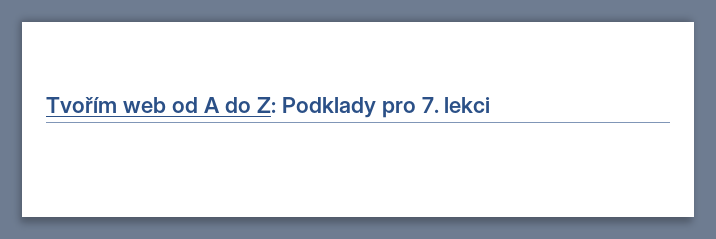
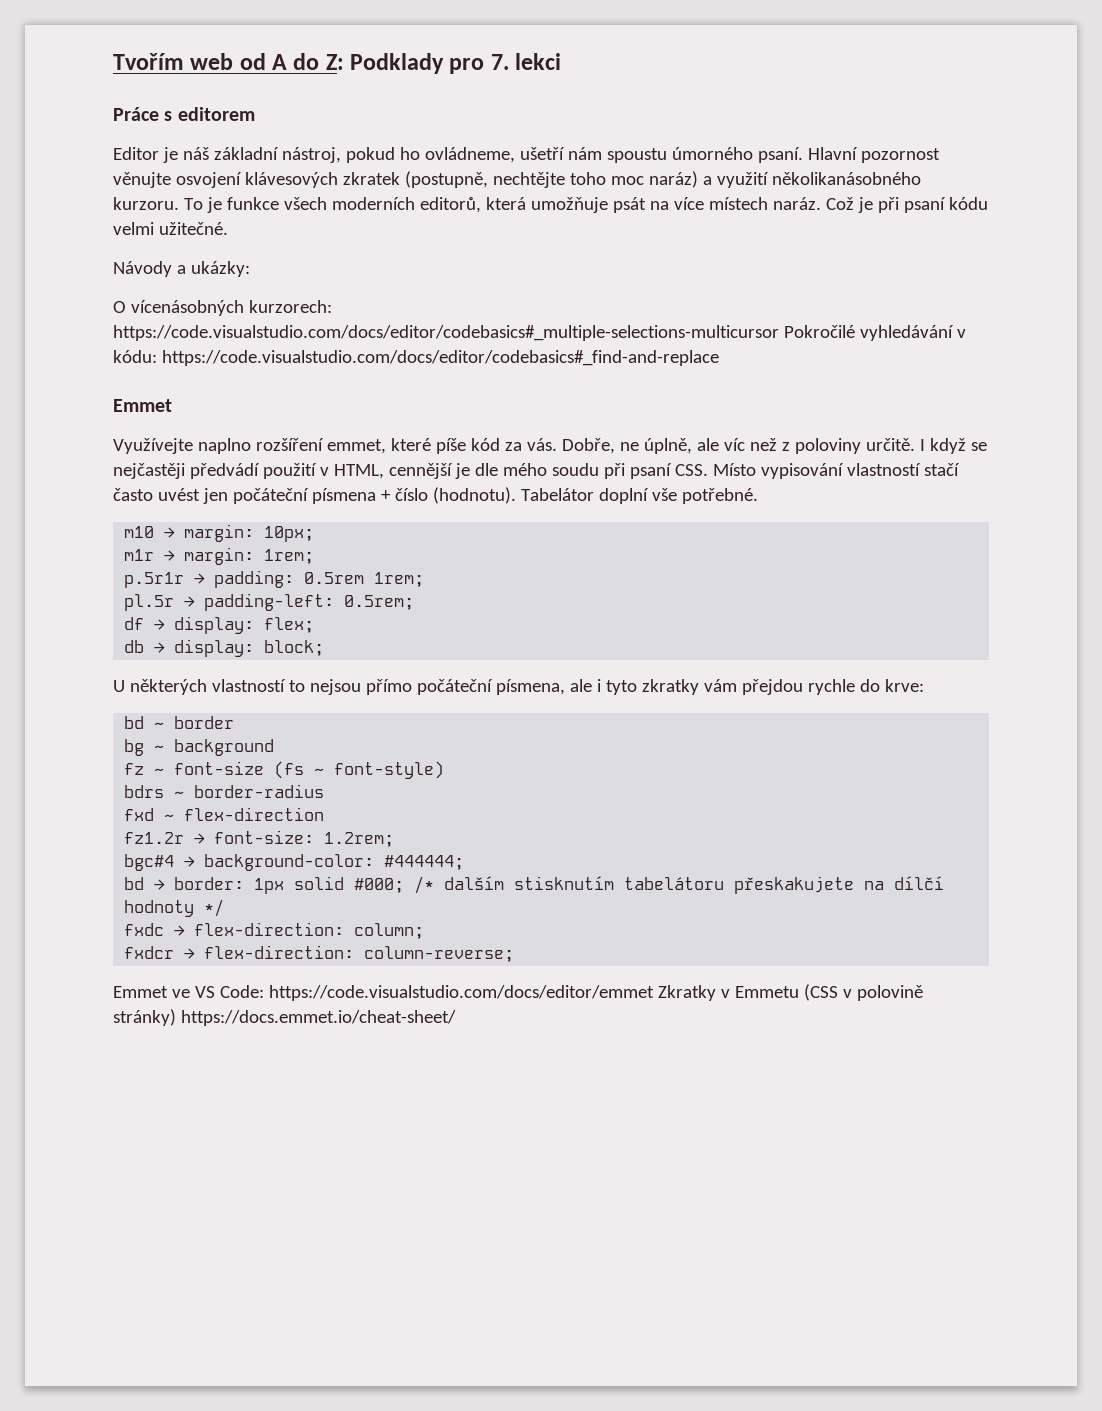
+ Práce s editorem
+ Editor je náš základní nástroj, pokud ho ovládneme, ušetří nám spoustu úmorného psaní. Hlavní pozornost věnujte osvojení klávesových zkratek (postupně, nechtějte toho moc naráz) a využití několikanásobného kurzoru. To je funkce všech moderních editorů, která umožňuje psát na více místech naráz. Což je při psaní kódu velmi užitečné.
+ Návody a ukázky:
+ O vícenásobných kurzorech: https://code.visualstudio.com/docs/editor/codebasics#_multiple-selections-multicursor Pokročilé vyhledávání v kódu: https://code.visualstudio.com/docs/editor/codebasics#_find-and-replace
+ Emmet
+ Využívejte naplno rozšíření emmet, které píše kód za vás. Dobře, ne úplně, ale víc než z poloviny určitě. I když se nejčastěji předvádí použití v HTML, cennější je dle mého soudu při psaní CSS. Místo vypisování vlastností stačí často uvést jen počáteční písmena + číslo (hodnotu). Tabelátor doplní vše potřebné.
+ m10 → margin: 10px;
+ m1r → margin: 1rem;
+ p.5r1r → padding: 0.5rem 1rem;
+ pl.5r → padding-left: 0.5rem;
+ df → display: flex;
+ db → display: block;
+ U některých vlastností to nejsou přímo počáteční písmena, ale i tyto zkratky vám přejdou rychle do krve:
+ bd ~ border
+ bg ~ background
+ fz ~ font-size (fs ~ font-style)
+ bdrs ~ border-radius
+ fxd ~ flex-direction
+ fz1.2r → font-size: 1.2rem;
+ bgc#4 → background-color: #444444;
+ bd → border: 1px solid #000; /* dalším stisknutím tabelátoru přeskakujete na dílčí hodnoty */
+ fxdc → flex-direction: column;
+ fxdcr → flex-direction: column-reverse;
+ Emmet ve VS Code: https://code.visualstudio.com/docs/editor/emmet Zkratky v Emmetu (CSS v polovině stránky) https://docs.emmet.io/cheat-sheet/

